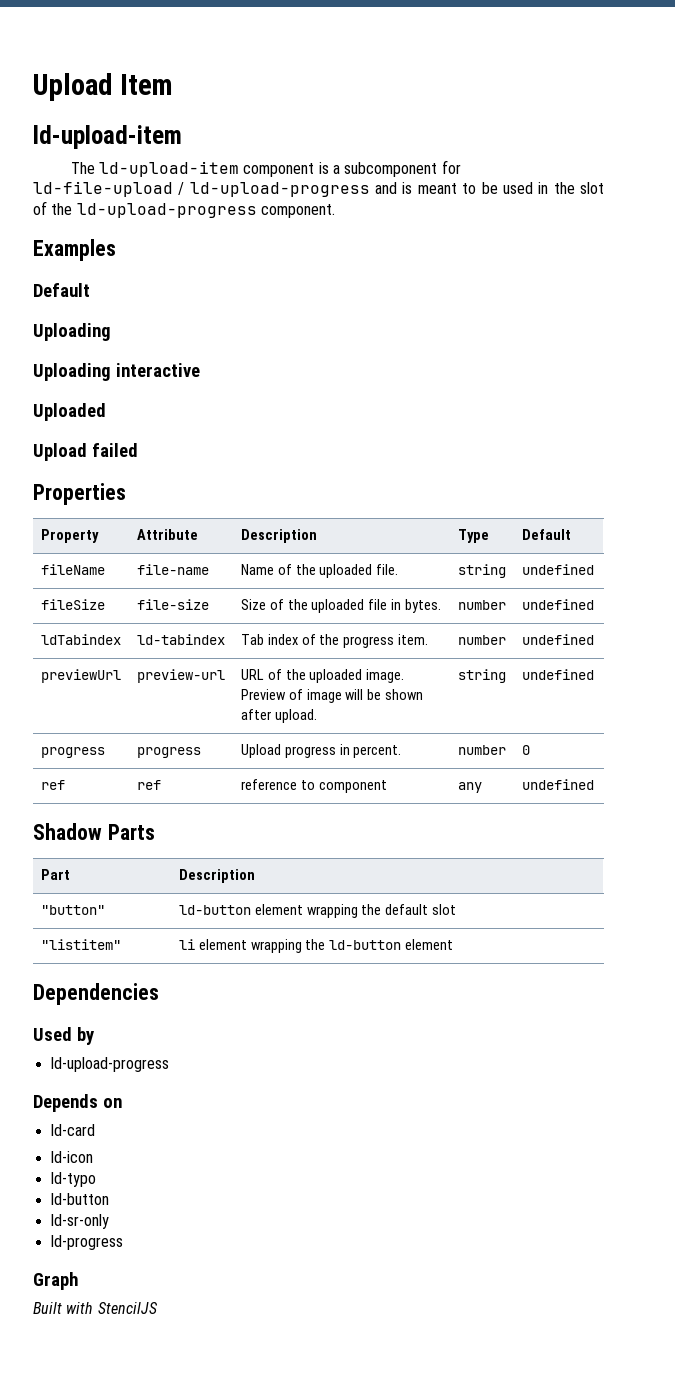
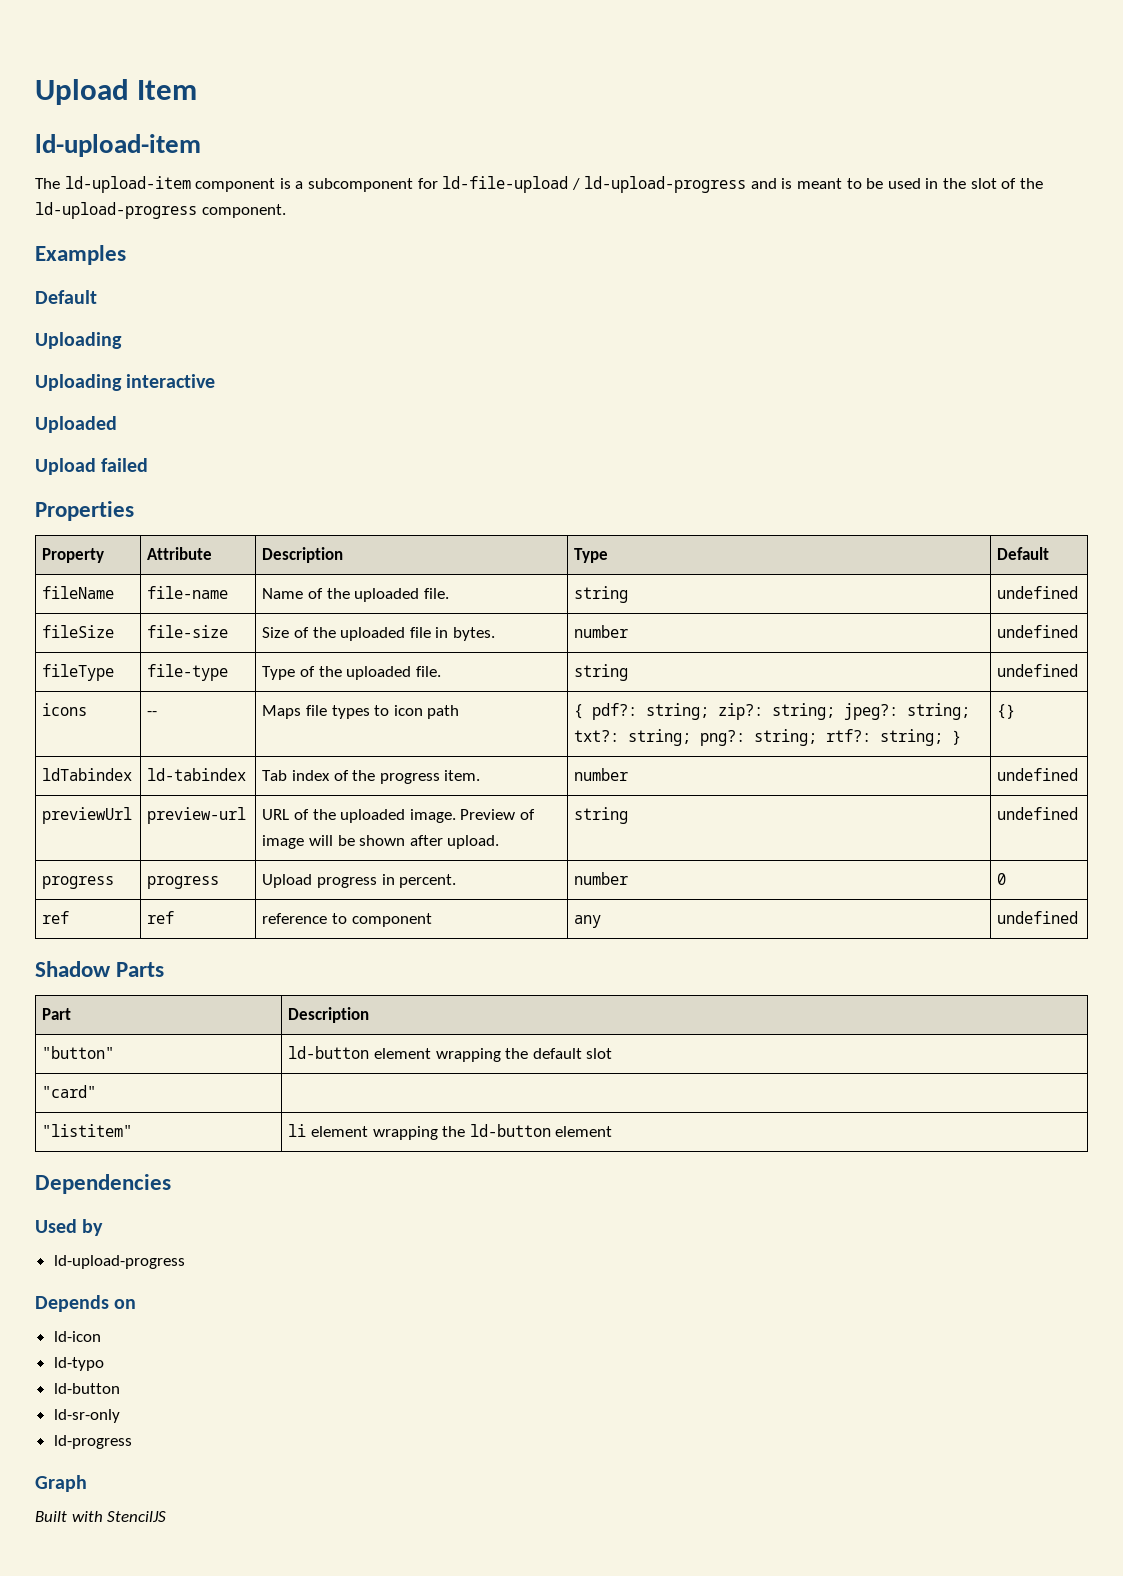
+ fileType | file-type | Type of the uploaded file. | string | undefined
+ icons | -- | Maps file types to icon path | { pdf?: string; zip?: string; jpeg?: string; txt?: string; png?: string; rtf?: string; } | {}
+ "card" |
- ld-card

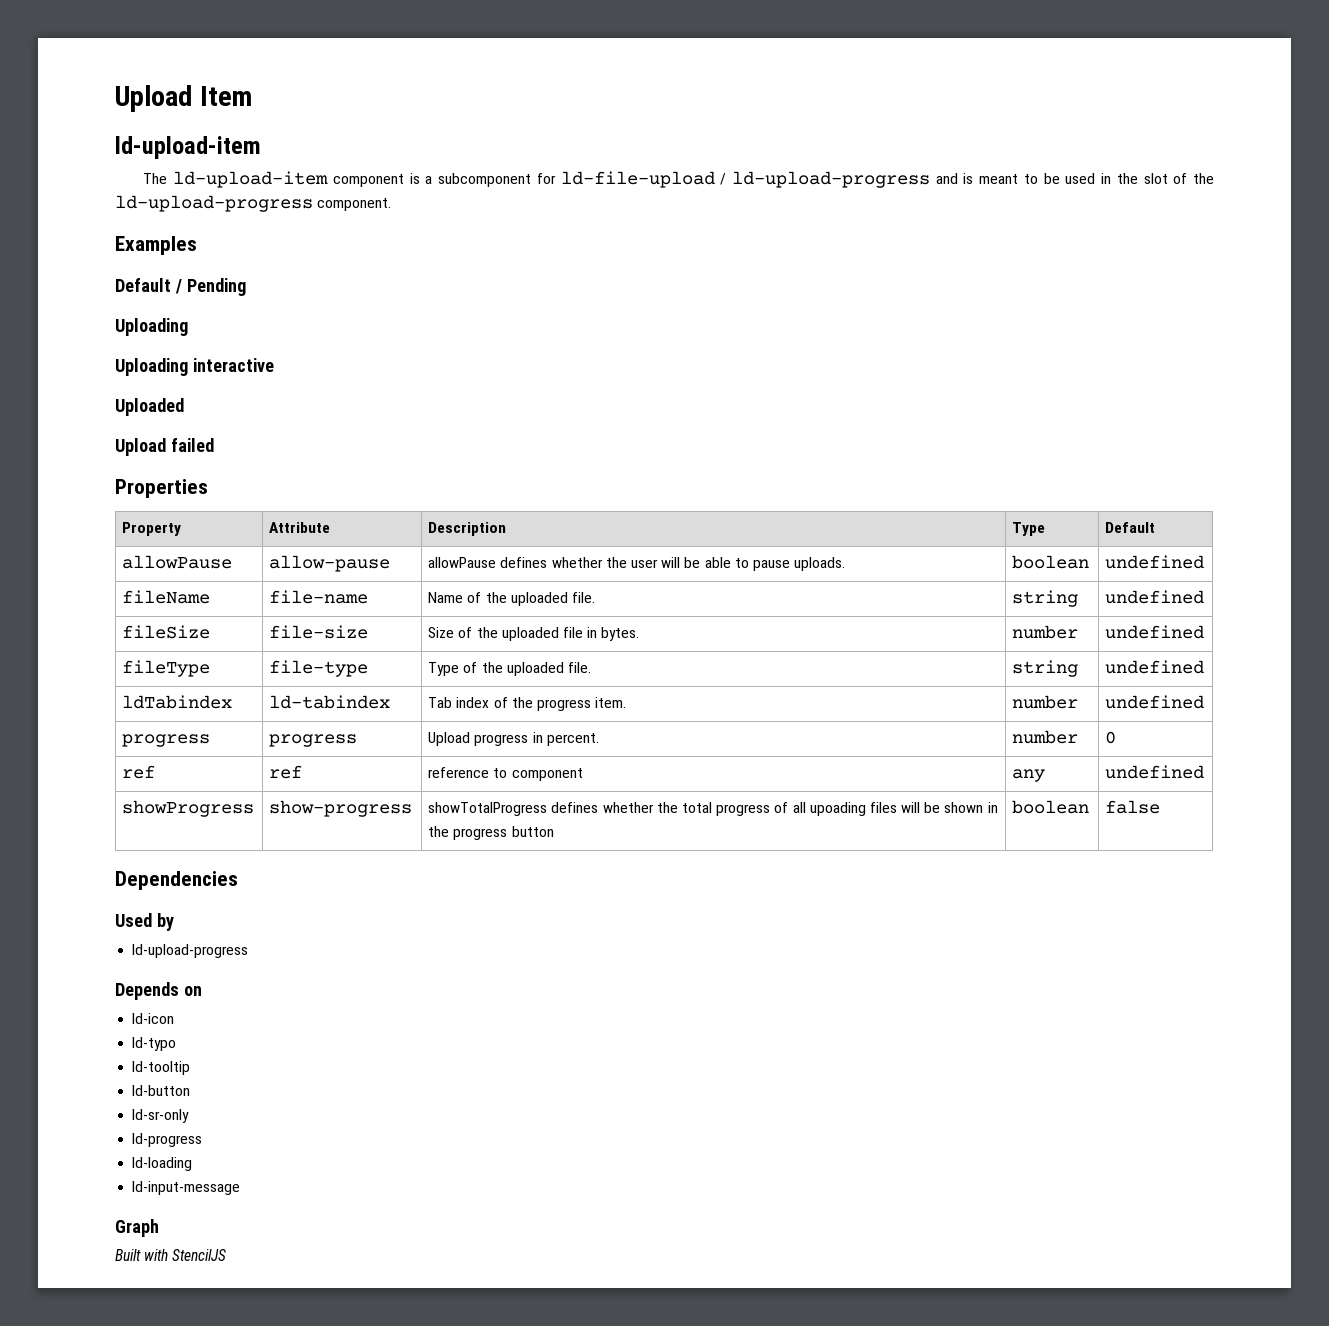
  Examples
- Default
+ Default / Pending
+ allowPause | allow-pause | allowPause defines whether the user will be able to pause uploads. | boolean | undefined
- icons | -- | Maps file types to icon path | { pdf?: string; zip?: string; jpeg?: string; txt?: string; png?: string; rtf?: string; } | {}
- previewUrl | preview-url | URL of the uploaded image. Preview of image will be shown after upload. | string | undefined
- Shadow Parts
- Part | Description
- "button" | ld-button element wrapping the default slot
- "card" |
- "listitem" | li element wrapping the ld-button element
+ showProgress | show-progress | showTotalProgress defines whether the total progress of all upoading files will be shown in the progress button | boolean | false
+ ld-tooltip
+ ld-loading
+ ld-input-message

